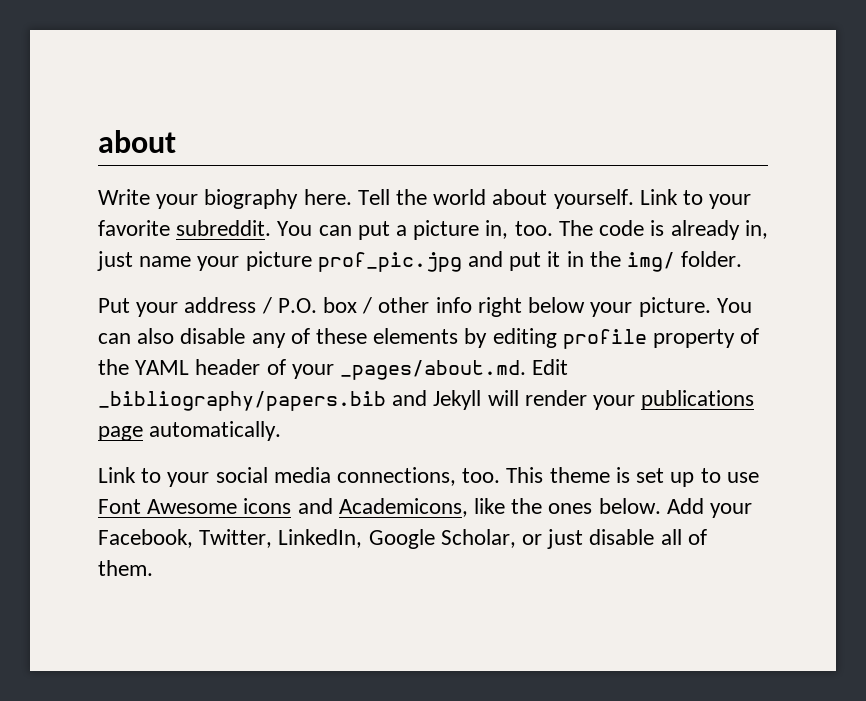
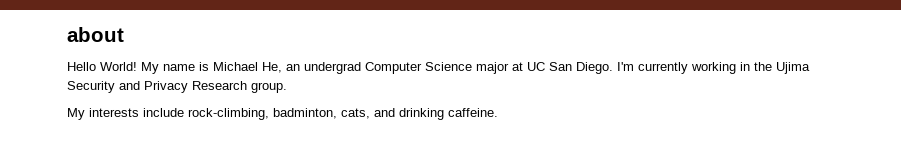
- Write your biography here. Tell the world about yourself. Link to your favorite subreddit. You can put a picture in, too. The code is already in, just name your picture prof_pic.jpg and put it in the img/ folder.
- Put your address / P.O. box / other info right below your picture. You can also disable any of these elements by editing profile property of the YAML header of your _pages/about.md. Edit _bibliography/papers.bib and Jekyll will render your publications page automatically.
- Link to your social media connections, too. This theme is set up to use Font Awesome icons and Academicons, like the ones below. Add your Facebook, Twitter, LinkedIn, Google Scholar, or just disable all of them.
+ Hello World! My name is Michael He, an undergrad Computer Science major at UC San Diego. I'm currently working in the Ujima Security and Privacy Research group.
+ My interests include rock-climbing, badminton, cats, and drinking caffeine.

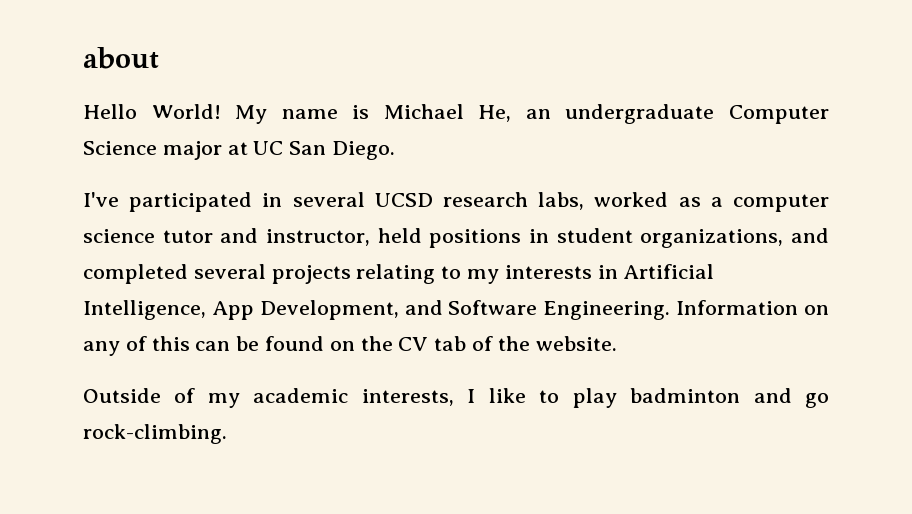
- My name is Michael He, an undergrad Computer Science major at UC San Diego. I'm currently working in the Ujima Security and Privacy Research group.
- My interests include rock-climbing, badminton, cats, and drinking caffeine.
+ My name is Michael He, an undergraduate Computer Science major at UC San Diego.
+ I've participated in several UCSD research labs, worked as a computer science tutor and instructor, held positions in student organizations, and completed several projects relating to my interests in Artificial Intelligence, App Development, and Software Engineering. Information on any of this can be found on the CV tab of the website.
+ Outside of my academic interests, I like to play badminton and go rock-climbing.

